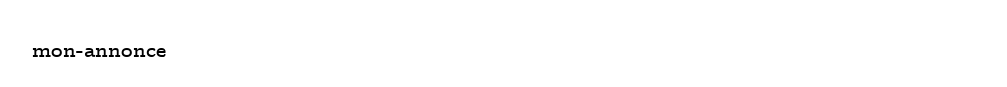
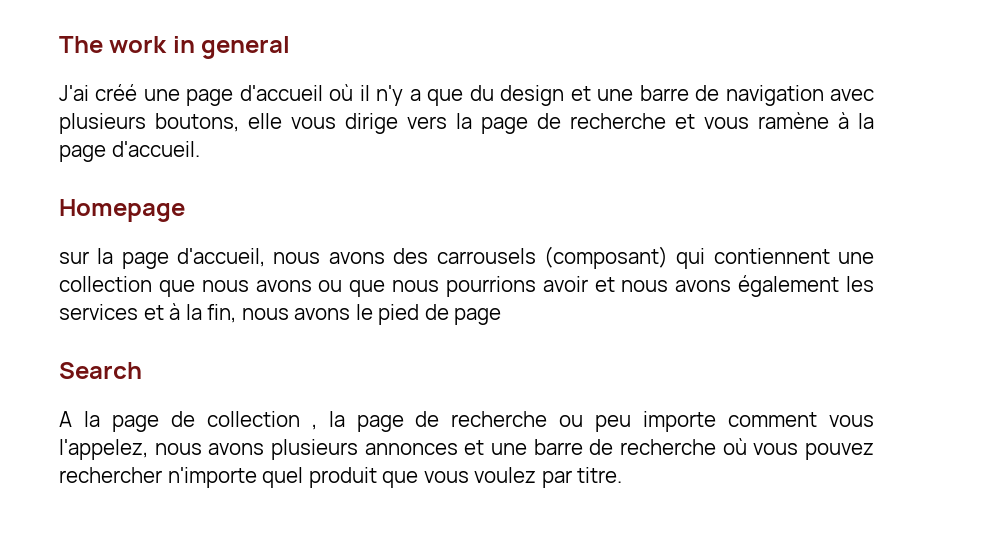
- mon-annonce
+ The work in general
+ J'ai créé une page d'accueil où il n'y a que du design et une barre de navigation avec plusieurs boutons, elle vous dirige vers la page de recherche et vous ramène à la page d'accueil.
+ Homepage
+ sur la page d'accueil, nous avons des carrousels (composant) qui contiennent une collection que nous avons ou que nous pourrions avoir et nous avons également les services et à la fin, nous avons le pied de page
+ Search
+ A la page de collection , la page de recherche ou peu importe comment vous l'appelez, nous avons plusieurs annonces et une barre de recherche où vous pouvez rechercher n'importe quel produit que vous voulez par titre.

